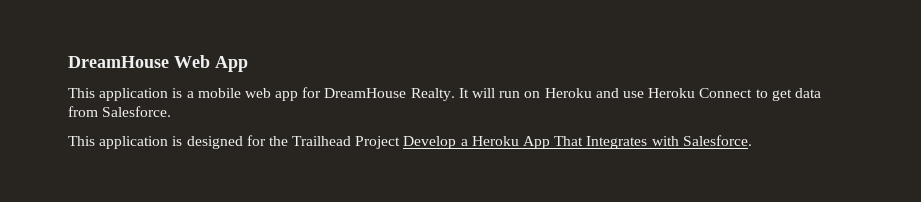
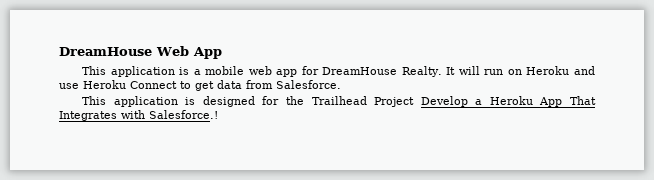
- This application is designed for the Trailhead Project Develop a Heroku App That Integrates with Salesforce.
+ This application is designed for the Trailhead Project Develop a Heroku App That Integrates with Salesforce.!

